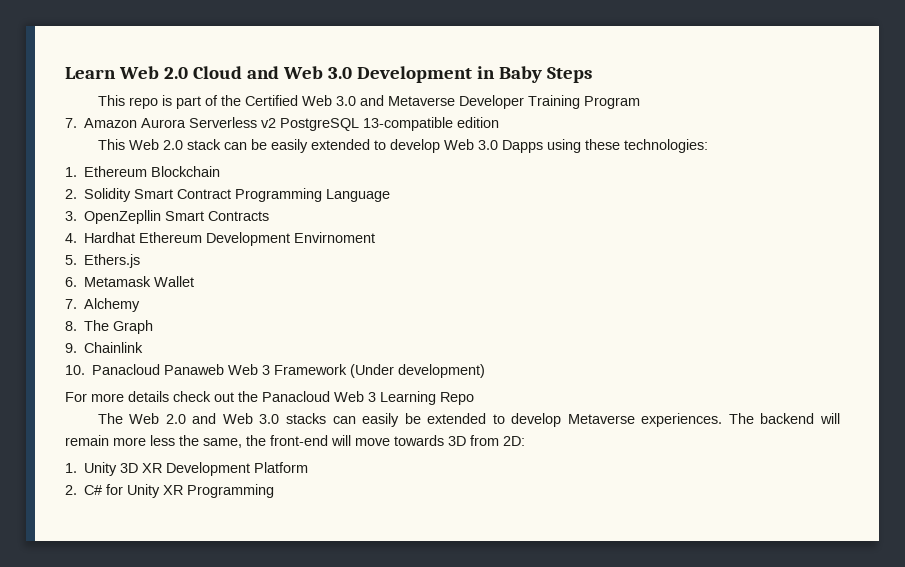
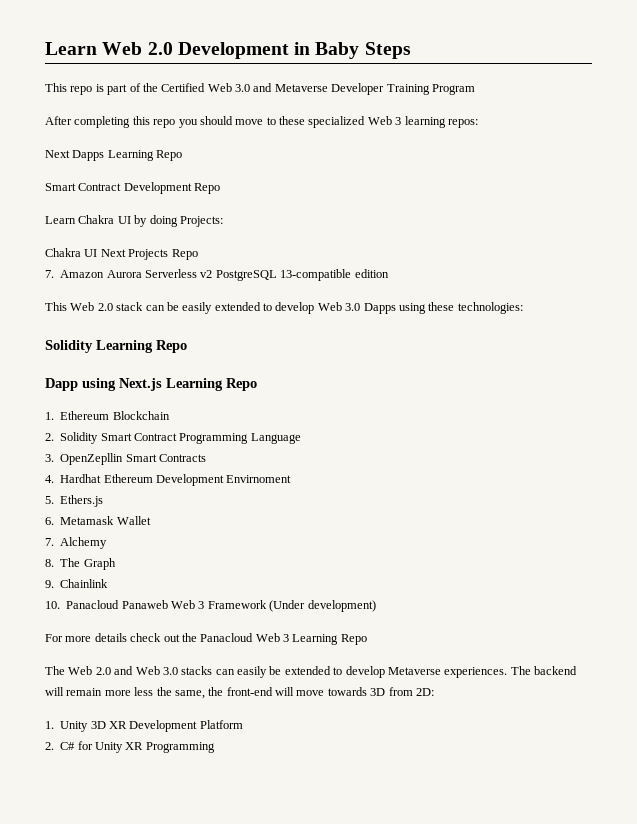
- Learn Web 2.0 Cloud and Web 3.0 Development in Baby Steps
+ Learn Web 2.0 Development in Baby Steps
+ After completing this repo you should move to these specialized Web 3 learning repos:
+ Next Dapps Learning Repo
+ Smart Contract Development Repo
+ Learn Chakra UI by doing Projects:
+ Chakra UI Next Projects Repo
+ Solidity Learning Repo
+ Dapp using Next.js Learning Repo

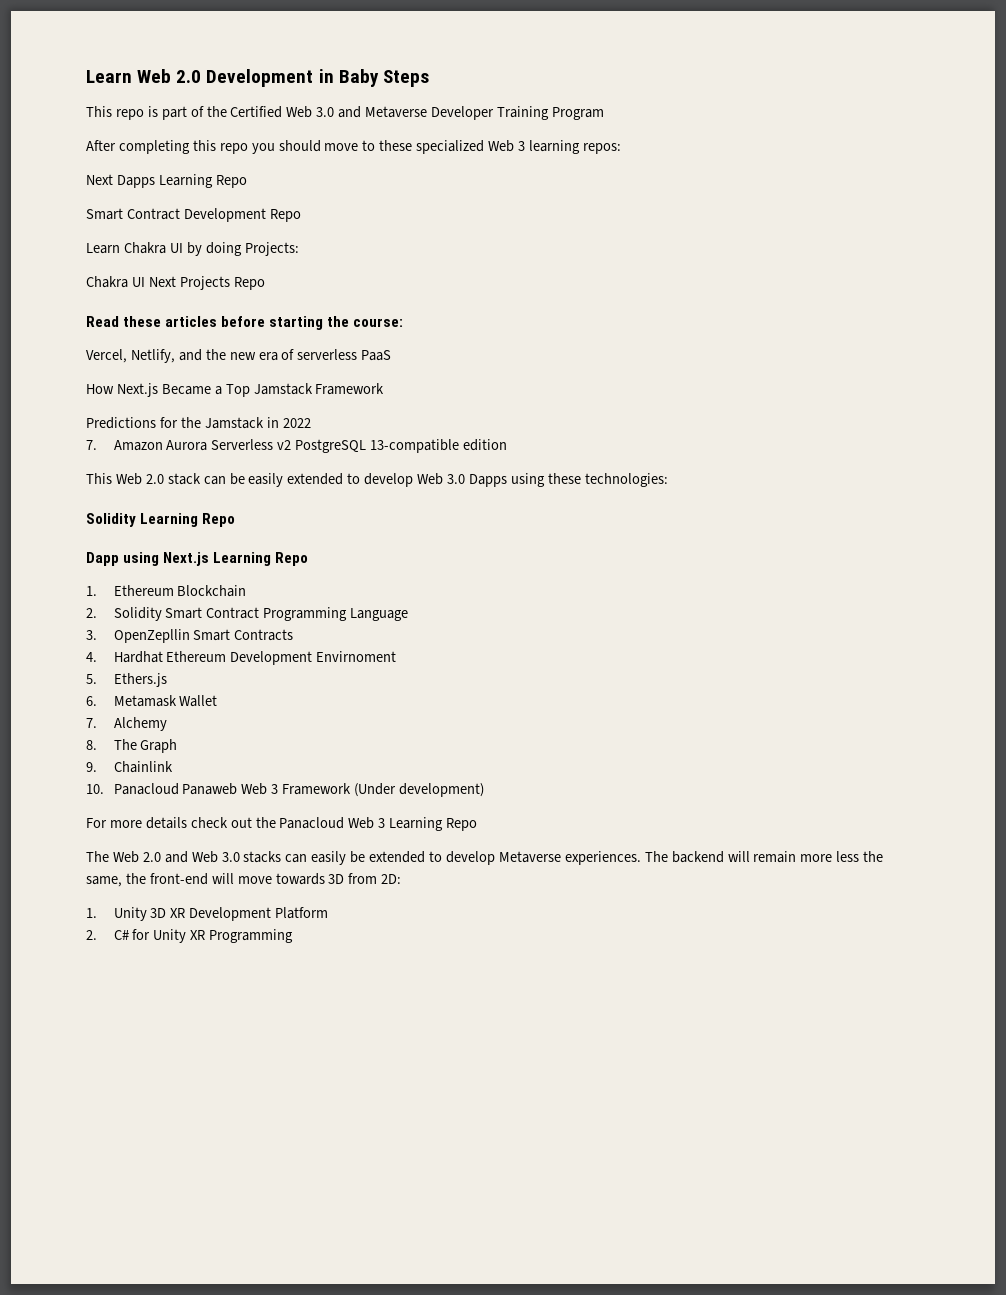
+ Read these articles before starting the course:
+ Vercel, Netlify, and the new era of serverless PaaS
+ How Next.js Became a Top Jamstack Framework
+ Predictions for the Jamstack in 2022

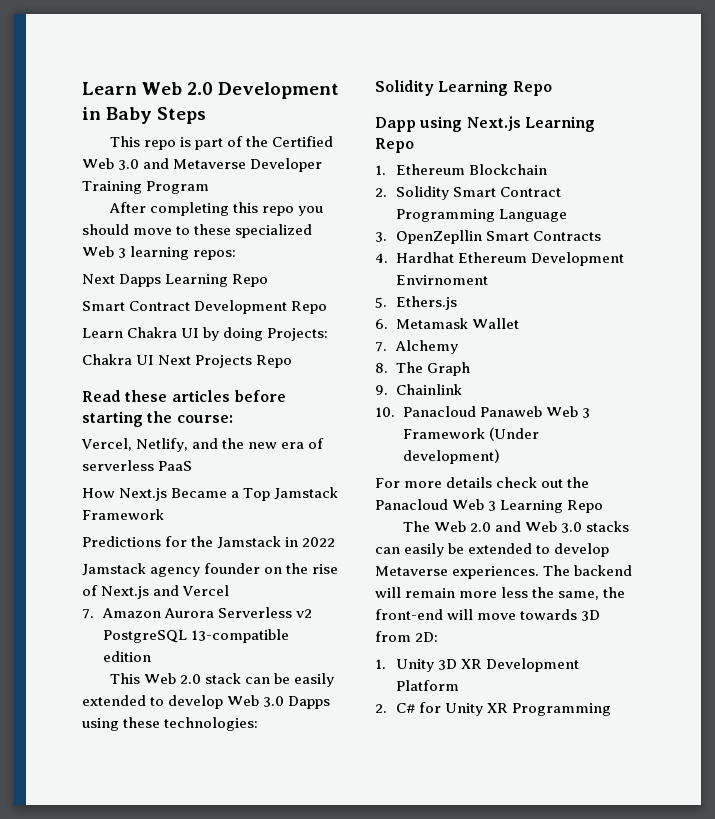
+ Jamstack agency founder on the rise of Next.js and Vercel

